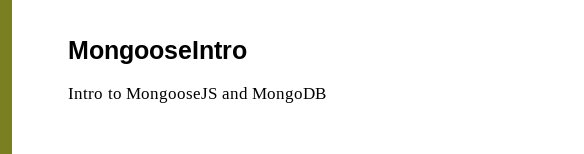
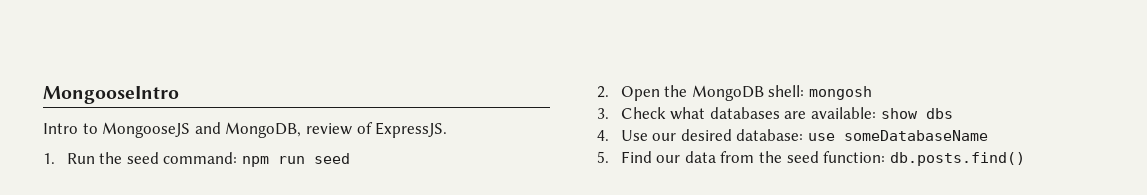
- Intro to MongooseJS and MongoDB
+ Intro to MongooseJS and MongoDB, review of ExpressJS.
+ 1. Run the seed command: npm run seed
+ 2. Open the MongoDB shell: mongosh
+ 3. Check what databases are available: show dbs
+ 4. Use our desired database: use someDatabaseName
+ 5. Find our data from the seed function: db.posts.find()

